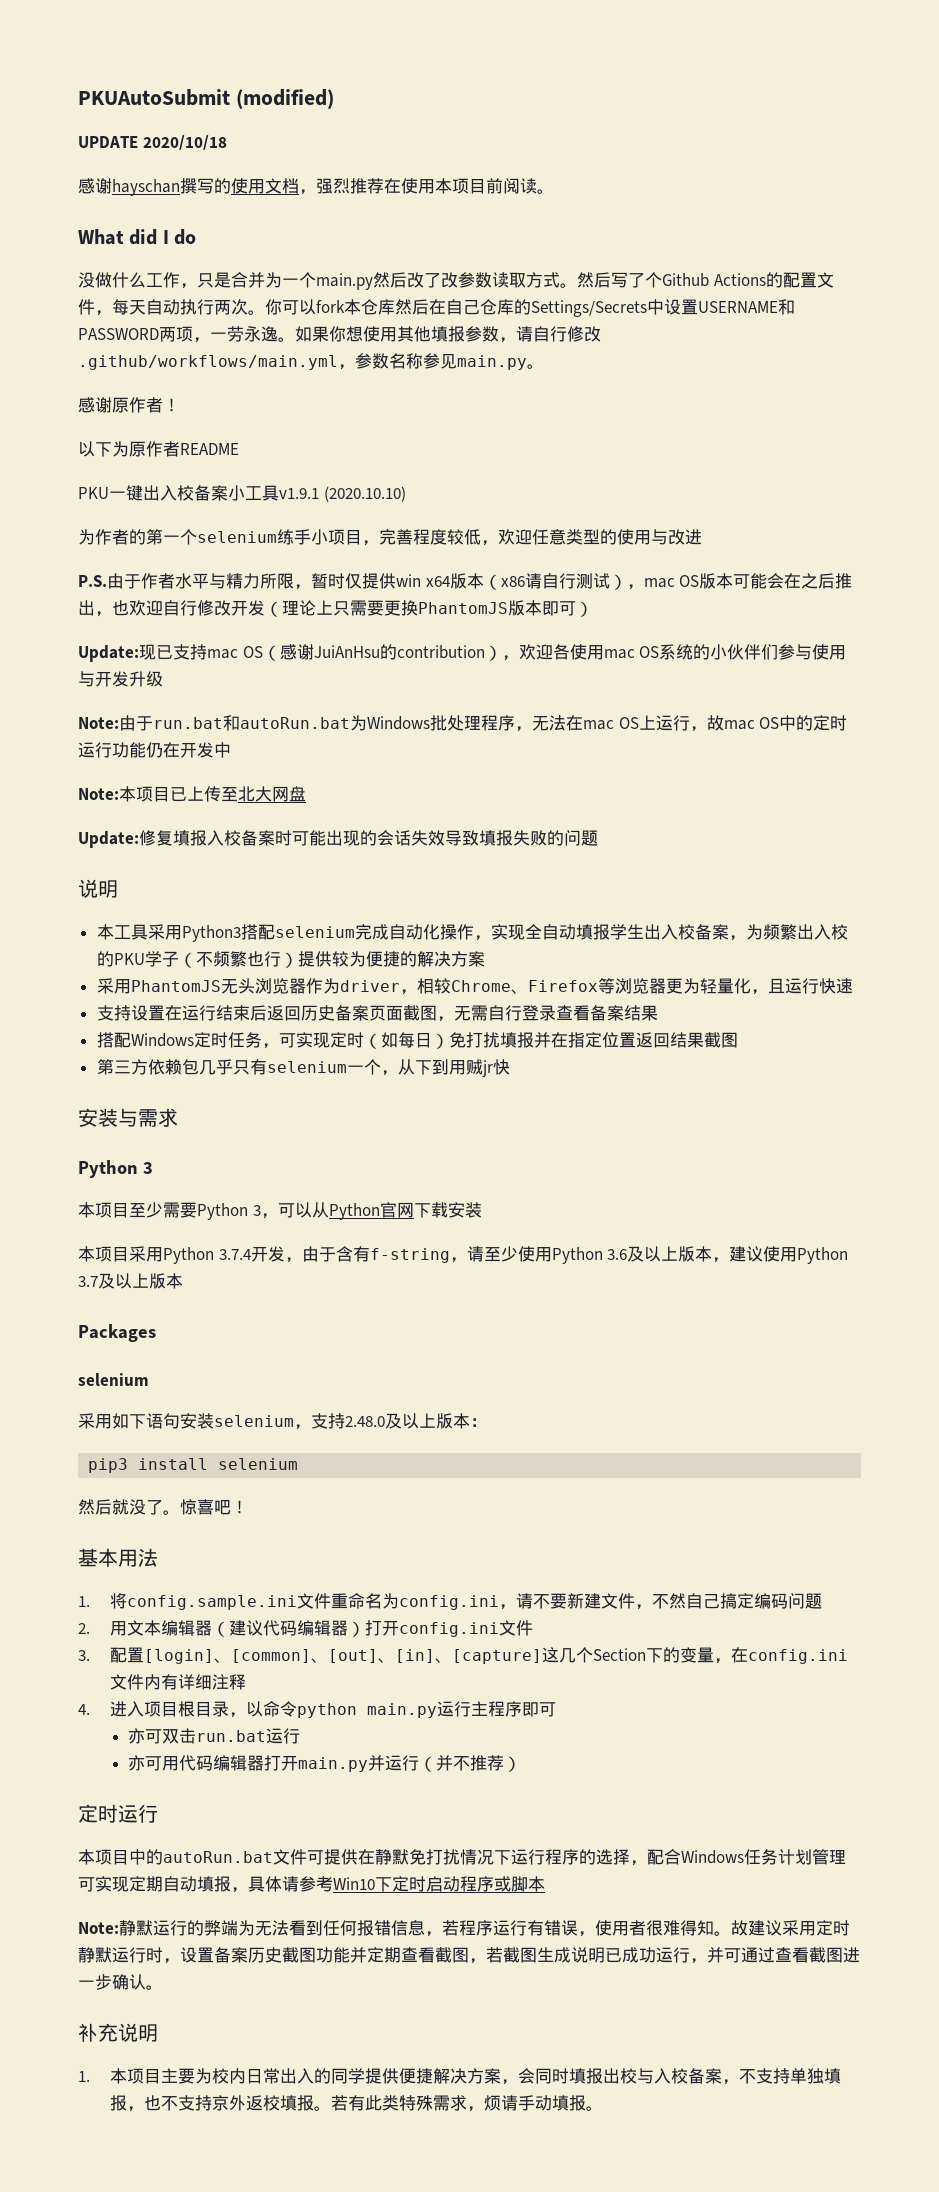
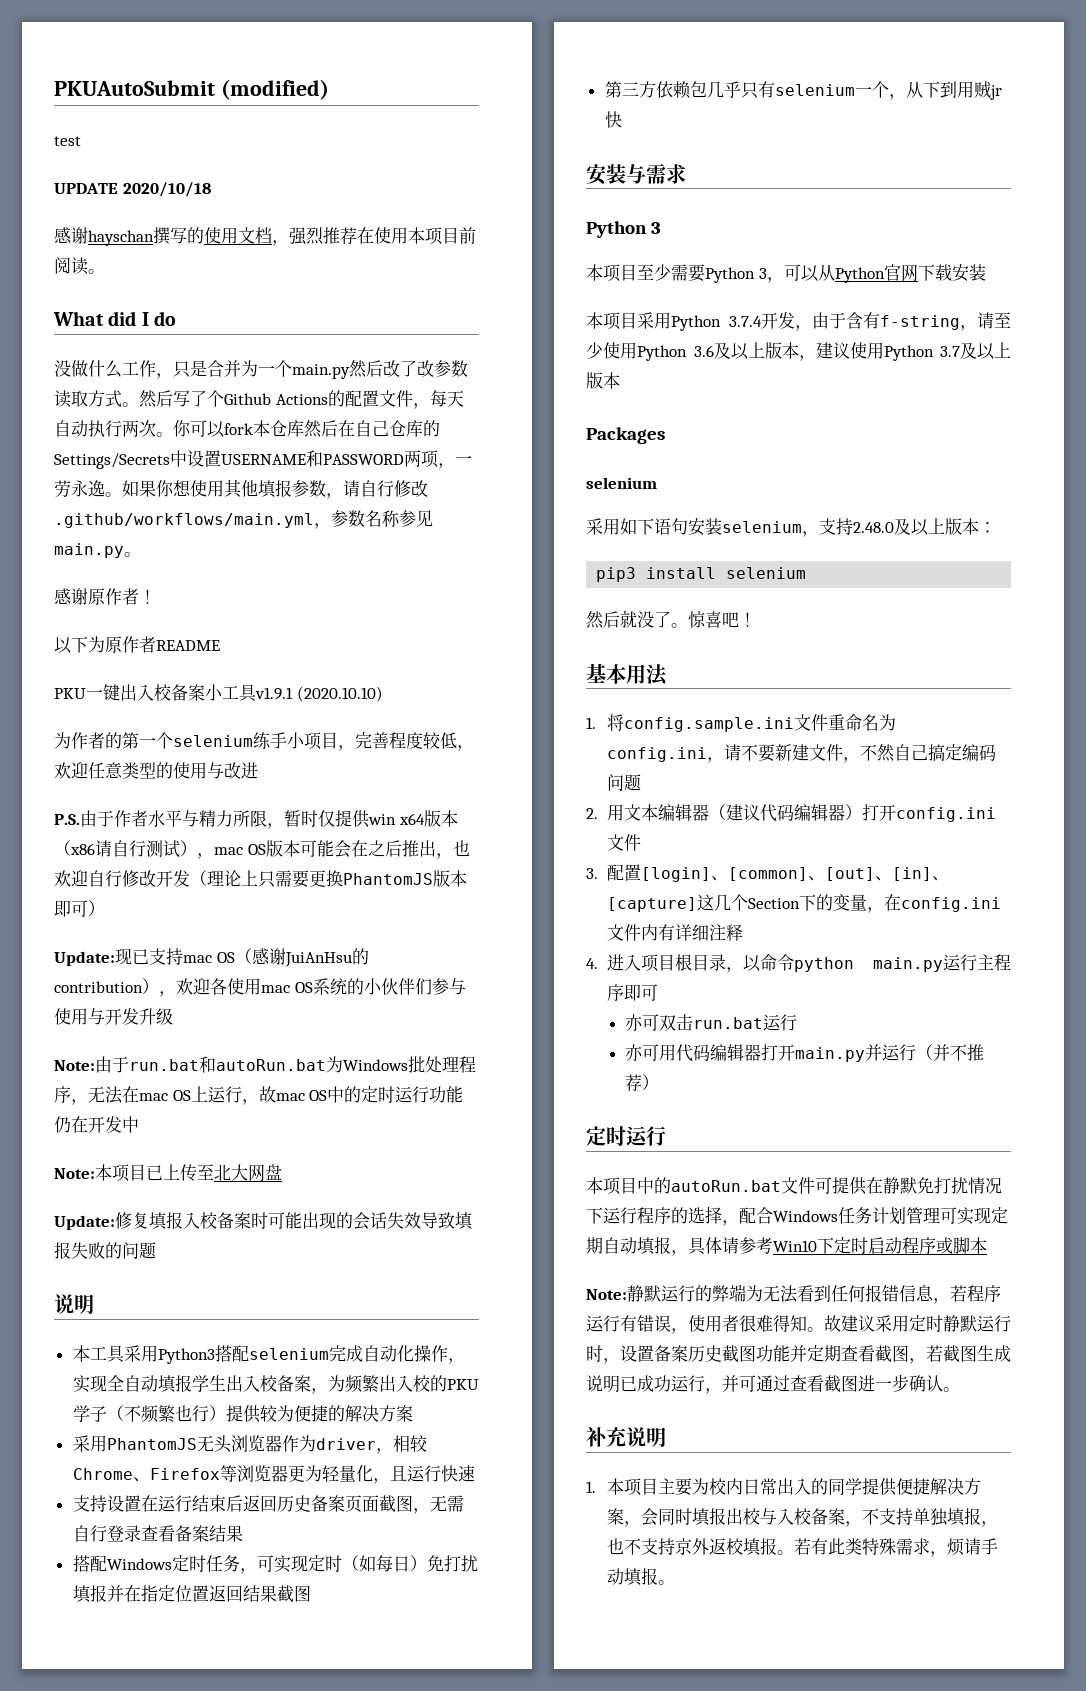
+ test

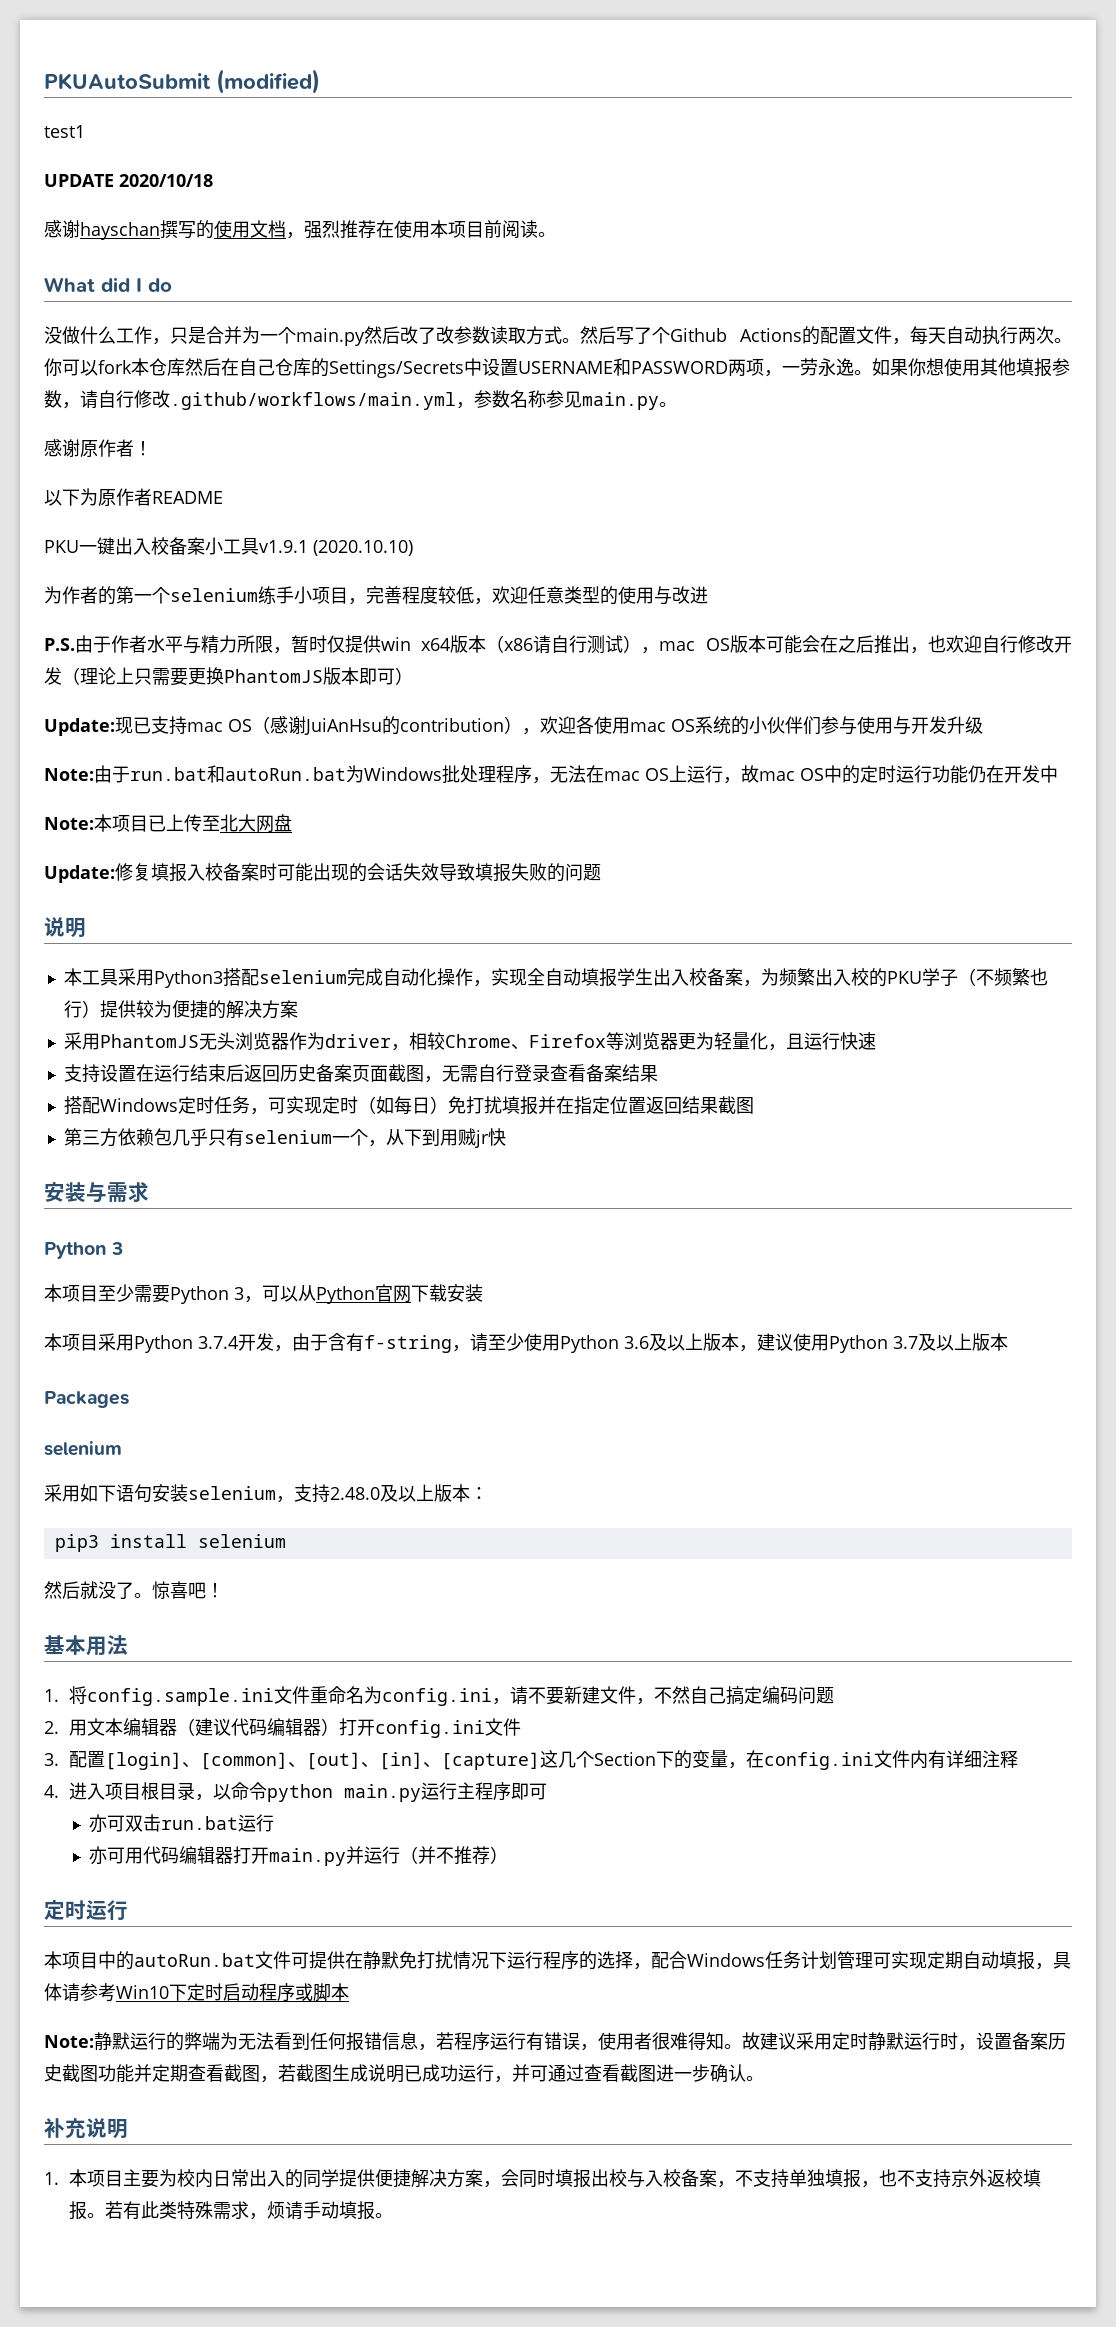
- test
+ test1

